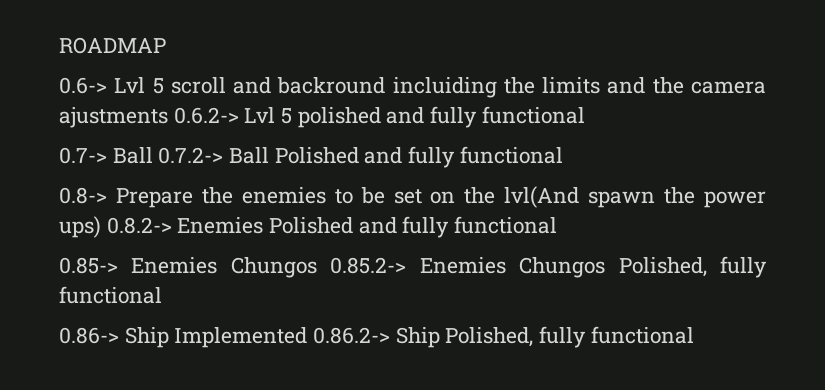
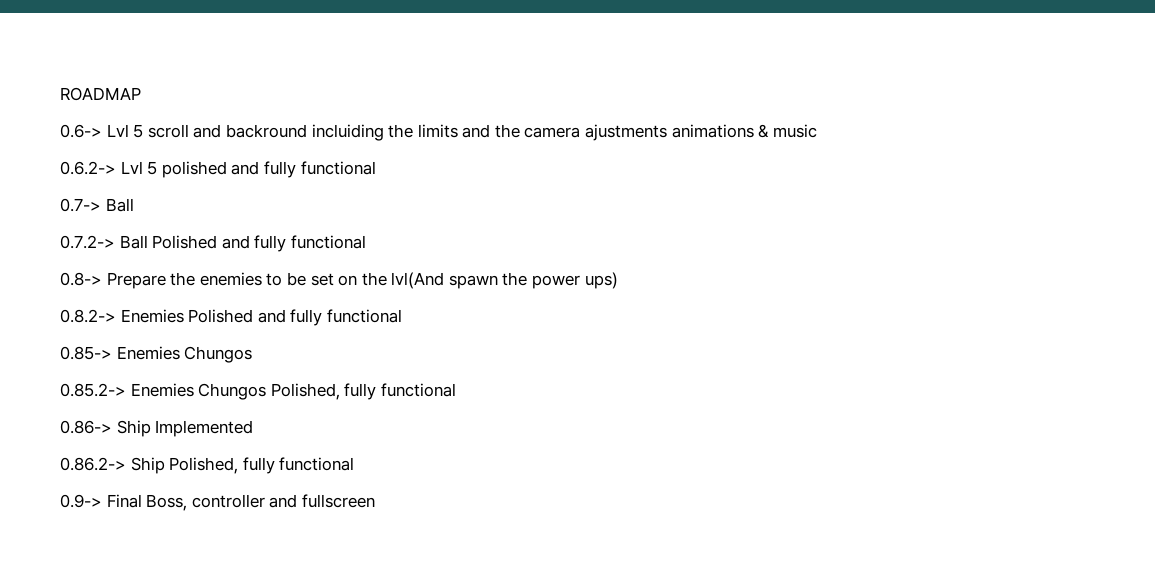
- 0.6-> Lvl 5 scroll and backround incluiding the limits and the camera ajustments 0.6.2-> Lvl 5 polished and fully functional
+ 0.6-> Lvl 5 scroll and backround incluiding the limits and the camera ajustments animations & music
+ 0.6.2-> Lvl 5 polished and fully functional
- 0.7-> Ball 0.7.2-> Ball Polished and fully functional
+ 0.7-> Ball
+ 0.7.2-> Ball Polished and fully functional
- 0.8-> Prepare the enemies to be set on the lvl(And spawn the power ups) 0.8.2-> Enemies Polished and fully functional
+ 0.8-> Prepare the enemies to be set on the lvl(And spawn the power ups)
+ 0.8.2-> Enemies Polished and fully functional
- 0.85-> Enemies Chungos 0.85.2-> Enemies Chungos Polished, fully functional
+ 0.85-> Enemies Chungos
+ 0.85.2-> Enemies Chungos Polished, fully functional
- 0.86-> Ship Implemented 0.86.2-> Ship Polished, fully functional
+ 0.86-> Ship Implemented
+ 0.86.2-> Ship Polished, fully functional
+ 0.9-> Final Boss, controller and fullscreen

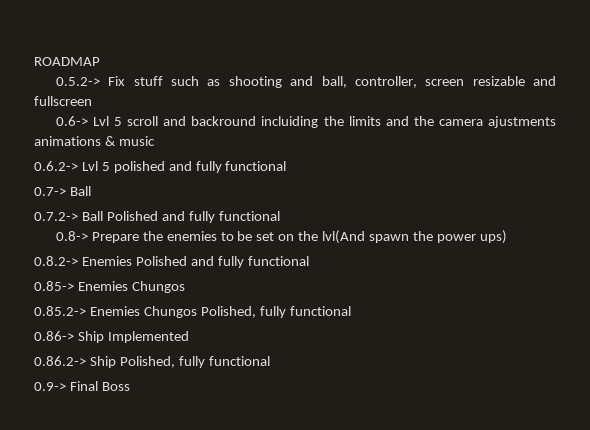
+ 0.5.2-> Fix stuff such as shooting and ball, controller, screen resizable and fullscreen
- 0.9-> Final Boss, controller and fullscreen
+ 0.9-> Final Boss

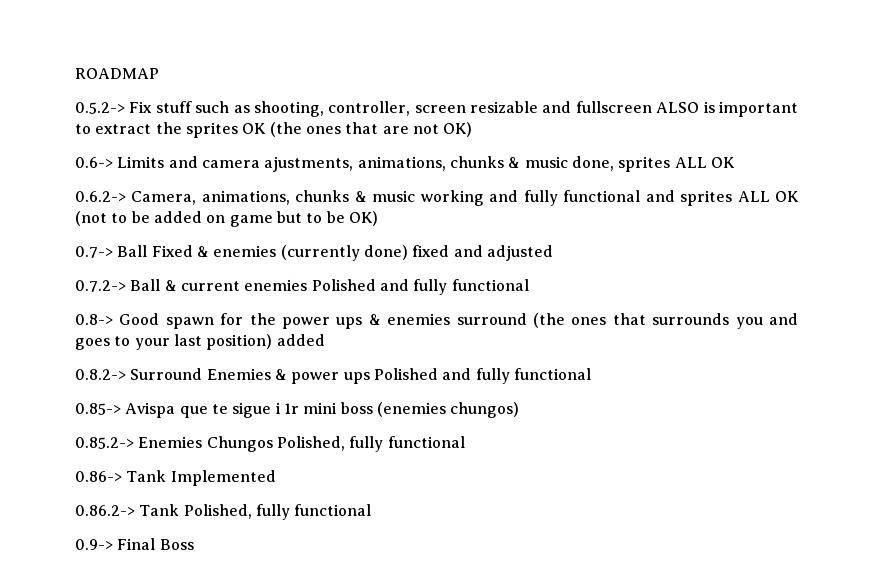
- 0.5.2-> Fix stuff such as shooting and ball, controller, screen resizable and fullscreen
- 0.6-> Lvl 5 scroll and backround incluiding the limits and the camera ajustments animations & music
- 0.6.2-> Lvl 5 polished and fully functional
- 0.7-> Ball
+ 0.5.2-> Fix stuff such as shooting, controller, screen resizable and fullscreen ALSO is important to extract the sprites OK (the ones that are not OK)
+ 0.6-> Limits and camera ajustments, animations, chunks & music done, sprites ALL OK
+ 0.6.2-> Camera, animations, chunks & music working and fully functional and sprites ALL OK (not to be added on game but to be OK)
+ 0.7-> Ball Fixed & enemies (currently done) fixed and adjusted
- 0.7.2-> Ball Polished and fully functional
+ 0.7.2-> Ball & current enemies Polished and fully functional
- 0.8-> Prepare the enemies to be set on the lvl(And spawn the power ups)
- 0.8.2-> Enemies Polished and fully functional
+ 0.8-> Good spawn for the power ups & enemies surround (the ones that surrounds you and goes to your last position) added
+ 0.8.2-> Surround Enemies & power ups Polished and fully functional
- 0.85-> Enemies Chungos
+ 0.85-> Avispa que te sigue i 1r mini boss (enemies chungos)
- 0.86-> Ship Implemented
+ 0.86-> Tank Implemented
- 0.86.2-> Ship Polished, fully functional
+ 0.86.2-> Tank Polished, fully functional

